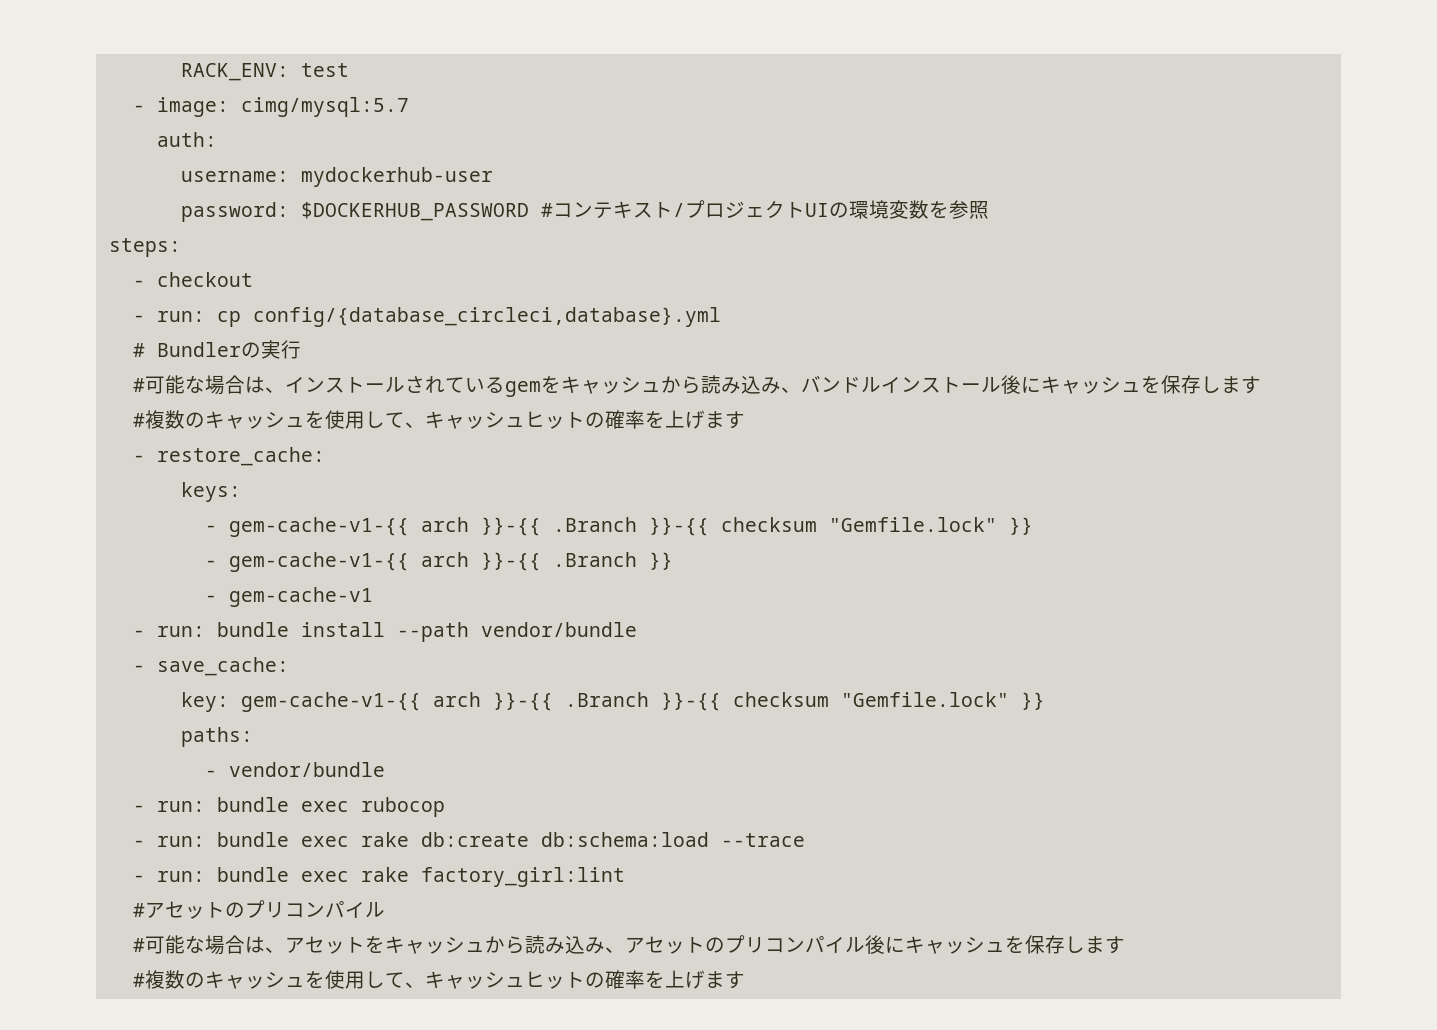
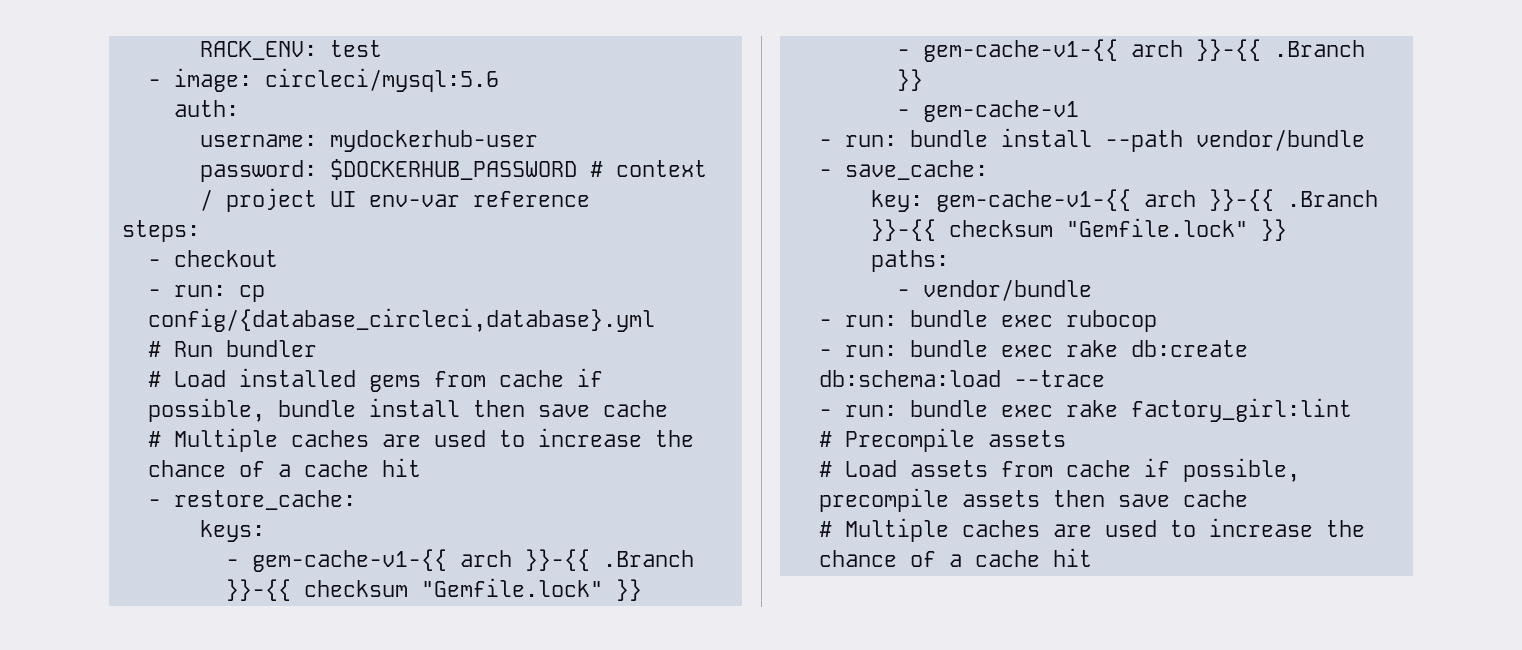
- - image: cimg/mysql:5.7
+ - image: circleci/mysql:5.6
- password: $DOCKERHUB_PASSWORD #コンテキスト/プロジェクトUIの環境変数を参照
+ password: $DOCKERHUB_PASSWORD # context / project UI env-var reference
- # Bundlerの実行
- #可能な場合は、インストールされているgemをキャッシュから読み込み、バンドルインストール後にキャッシュを保存します
- #複数のキャッシュを使用して、キャッシュヒットの確率を上げます
+ # Run bundler
+ # Load installed gems from cache if possible, bundle install then save cache
+ # Multiple caches are used to increase the chance of a cache hit
- #アセットのプリコンパイル
- #可能な場合は、アセットをキャッシュから読み込み、アセットのプリコンパイル後にキャッシュを保存します
- #複数のキャッシュを使用して、キャッシュヒットの確率を上げます
+ # Precompile assets
+ # Load assets from cache if possible, precompile assets then save cache
+ # Multiple caches are used to increase the chance of a cache hit

